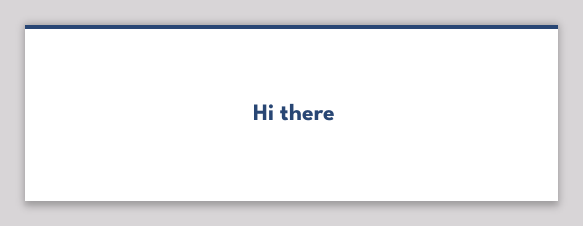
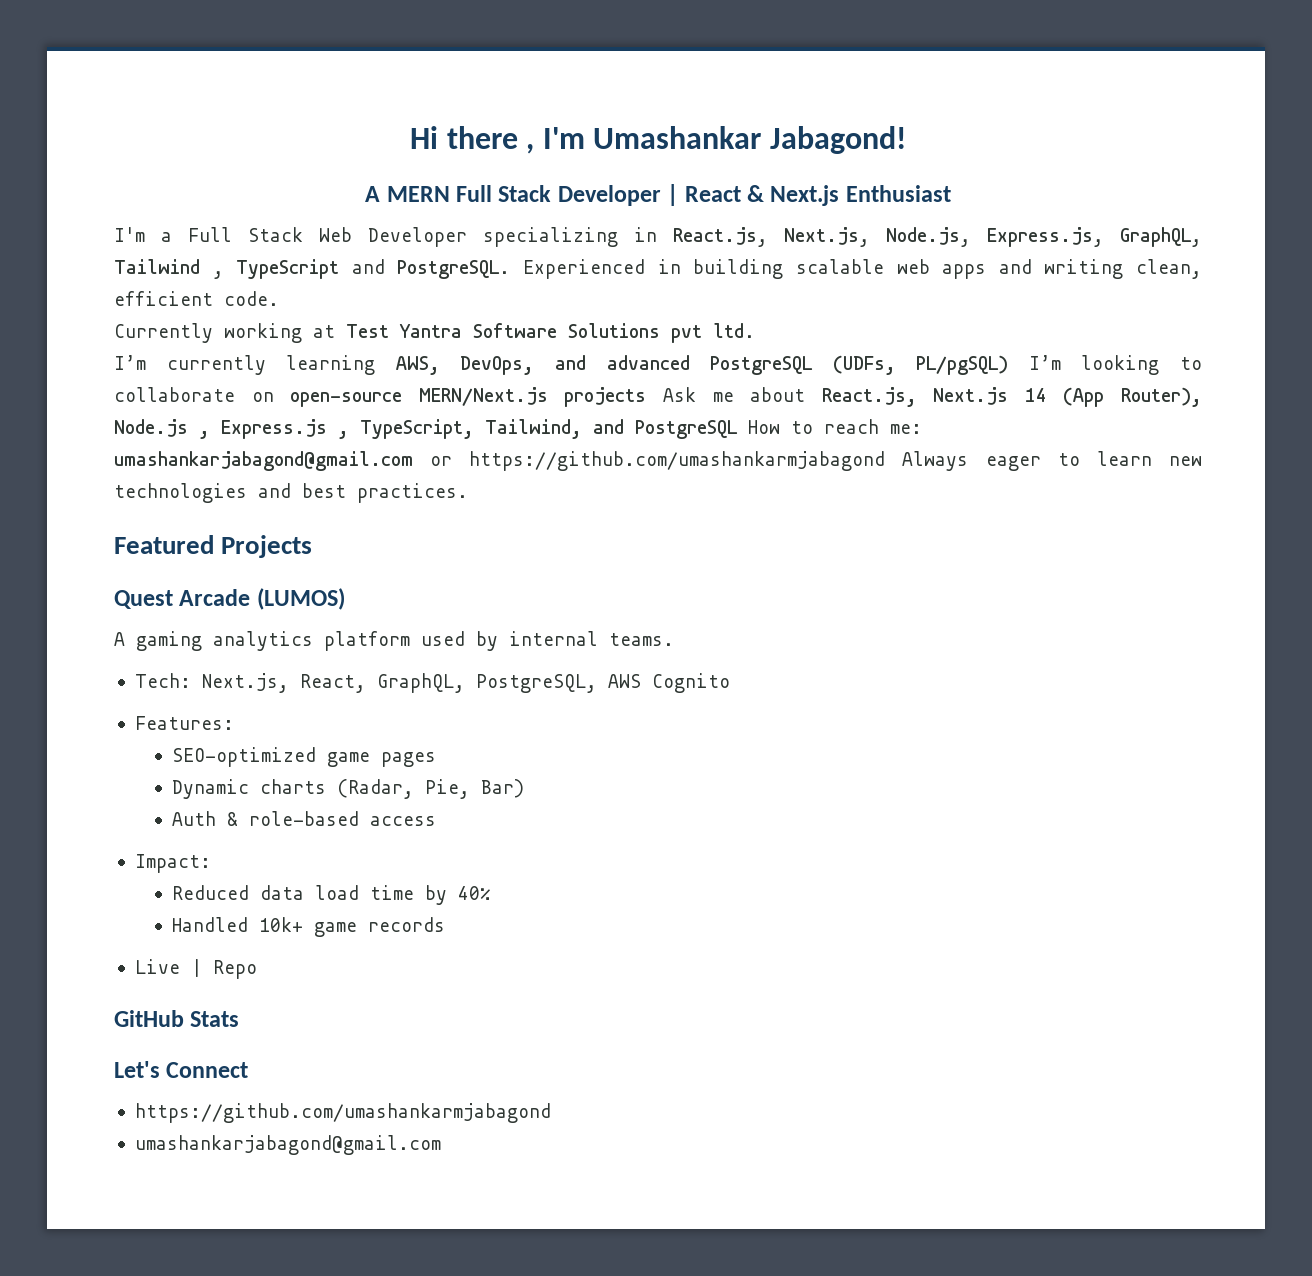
- Hi there
+ Hi there , I'm Umashankar Jabagond!
+ A MERN Full Stack Developer | React & Next.js Enthusiast
+ I'm a Full Stack Web Developer specializing in React.js, Next.js, Node.js, Express.js, GraphQL, Tailwind , TypeScript and PostgreSQL. Experienced in building scalable web apps and writing clean, efficient code.
+ Currently working at Test Yantra Software Solutions pvt ltd.
+ I’m currently learning AWS, DevOps, and advanced PostgreSQL (UDFs, PL/pgSQL) I’m looking to collaborate on open-source MERN/Next.js projects Ask me about React.js, Next.js 14 (App Router), Node.js , Express.js , TypeScript, Tailwind, and PostgreSQL How to reach me: umashankarjabagond@gmail.com or https://github.com/umashankarmjabagond Always eager to learn new technologies and best practices.
+ Featured Projects
+ Quest Arcade (LUMOS)
+ A gaming analytics platform used by internal teams.
+ Tech: Next.js, React, GraphQL, PostgreSQL, AWS Cognito
+ Features:
+ SEO-optimized game pages
+ Dynamic charts (Radar, Pie, Bar)
+ Auth & role-based access
+ Impact:
+ Reduced data load time by 40%
+ Handled 10k+ game records
+ Live | Repo
+ GitHub Stats
+ Let's Connect
+ https://github.com/umashankarmjabagond
+ umashankarjabagond@gmail.com

